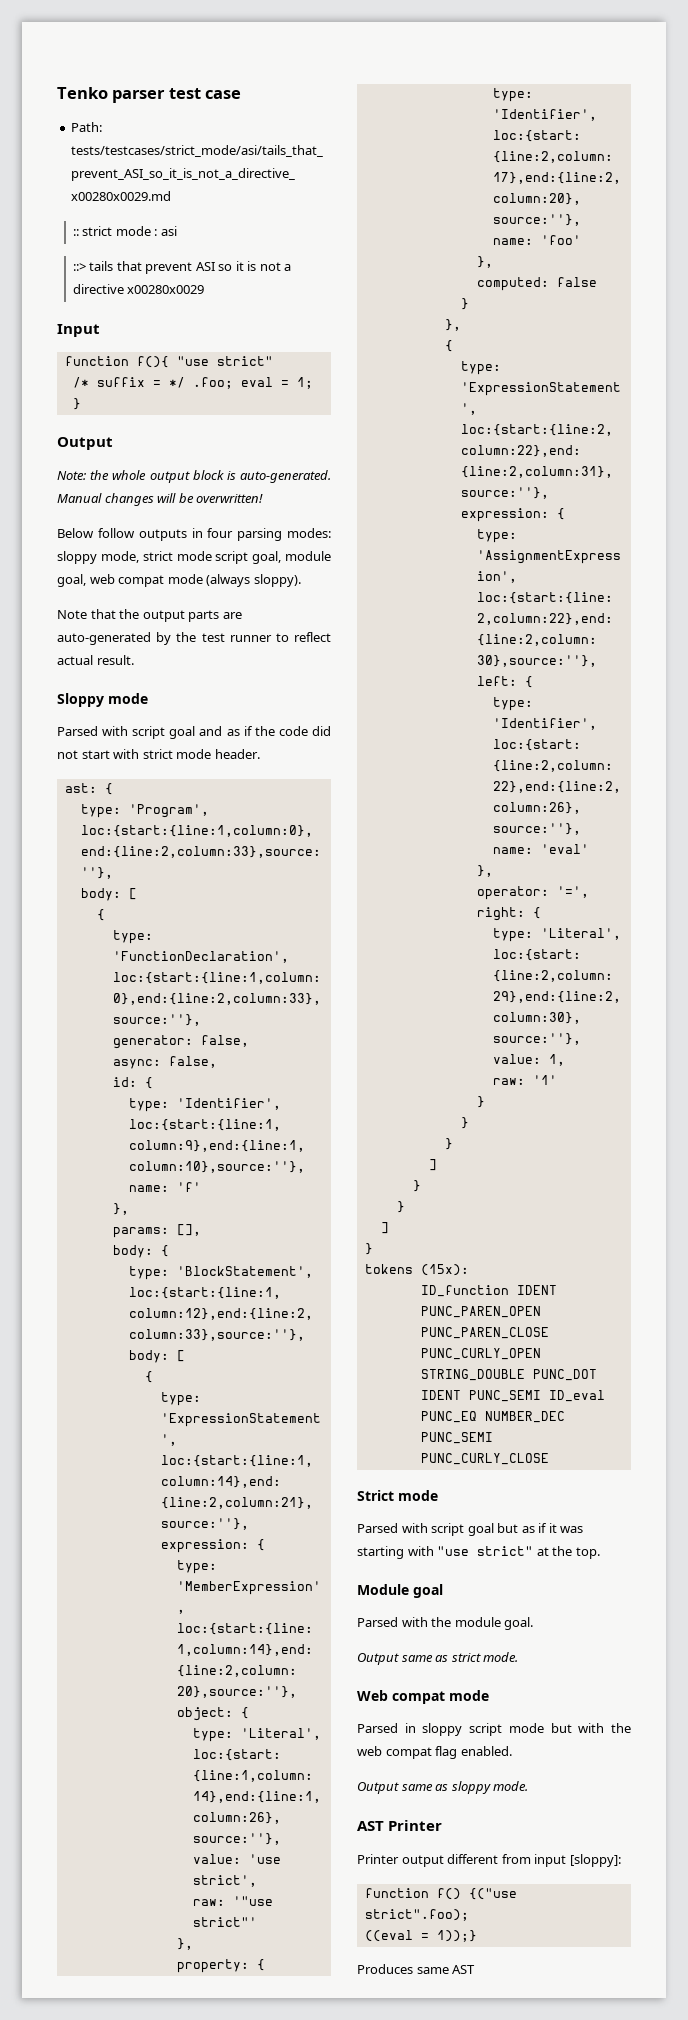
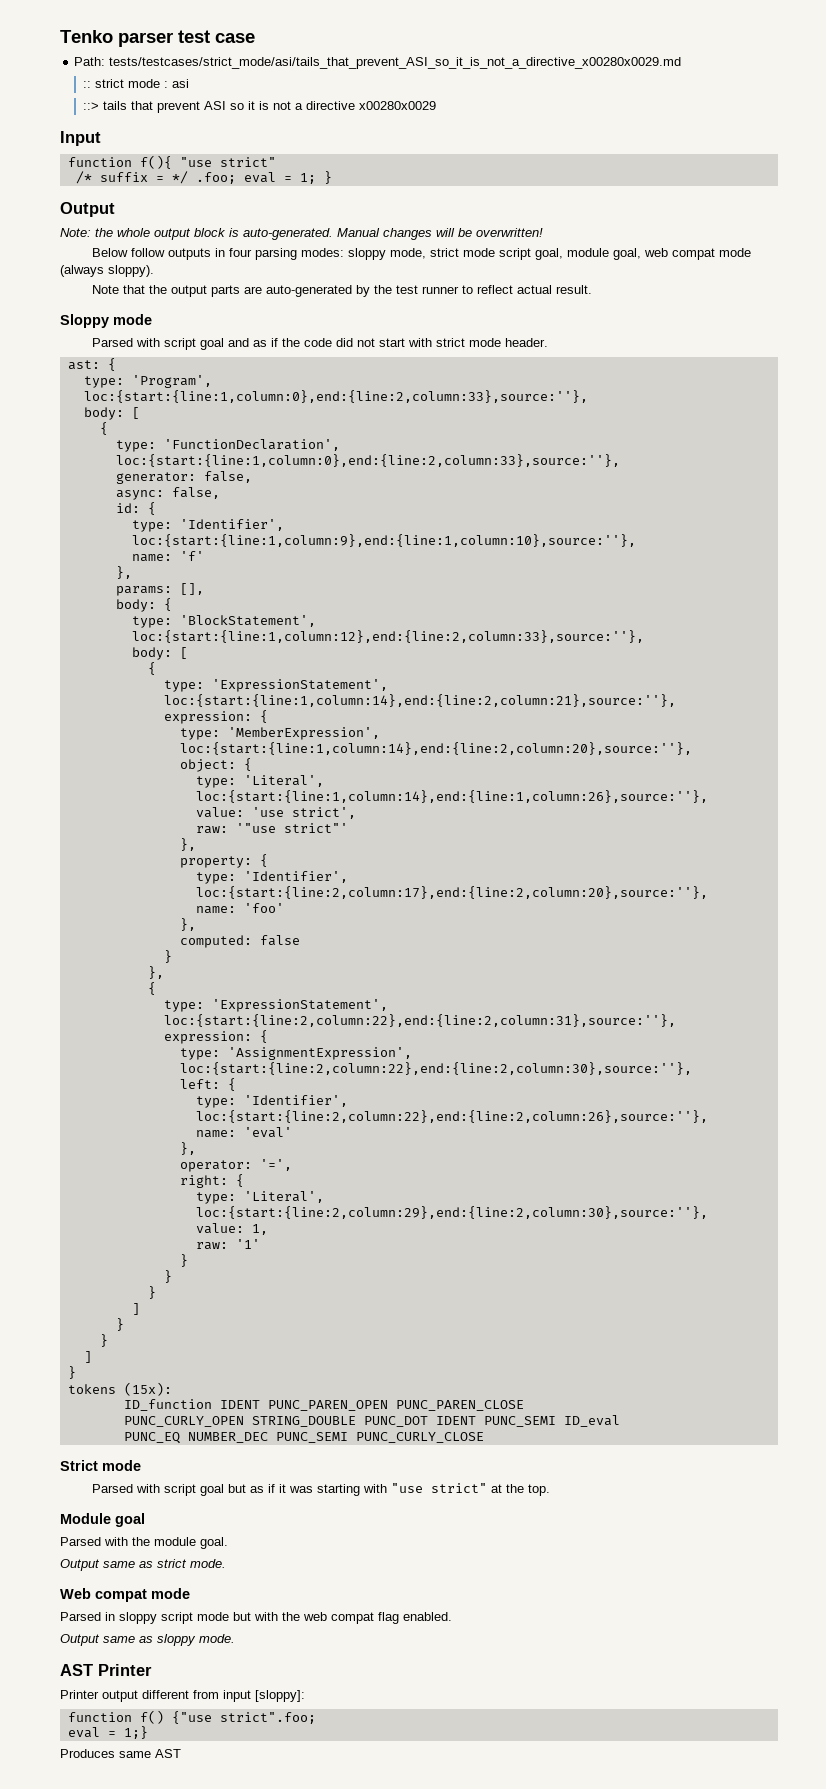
- function f() {("use strict".foo);
- ((eval = 1));}
+ function f() {"use strict".foo;
+ eval = 1;}

